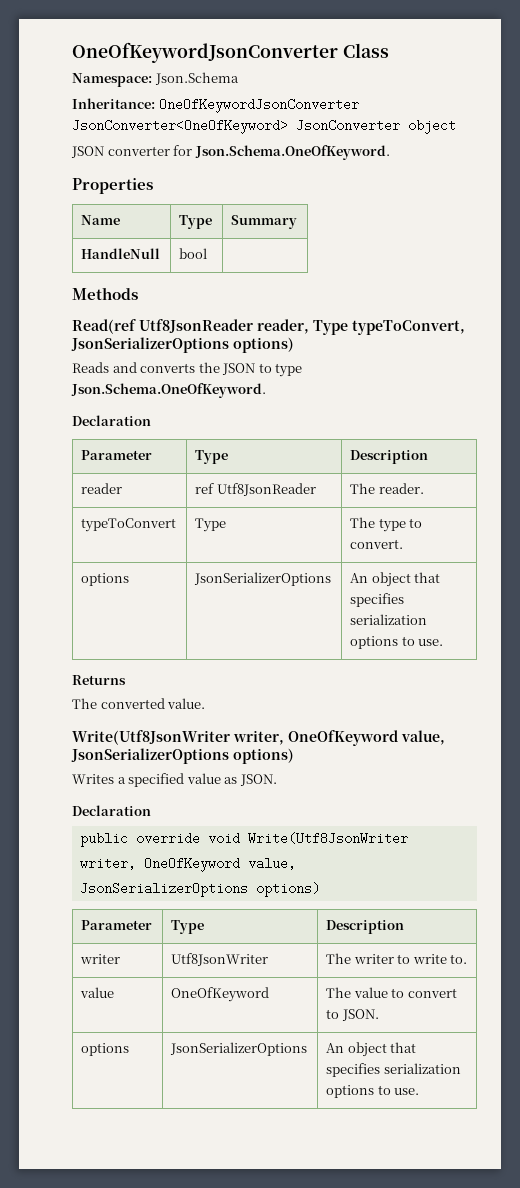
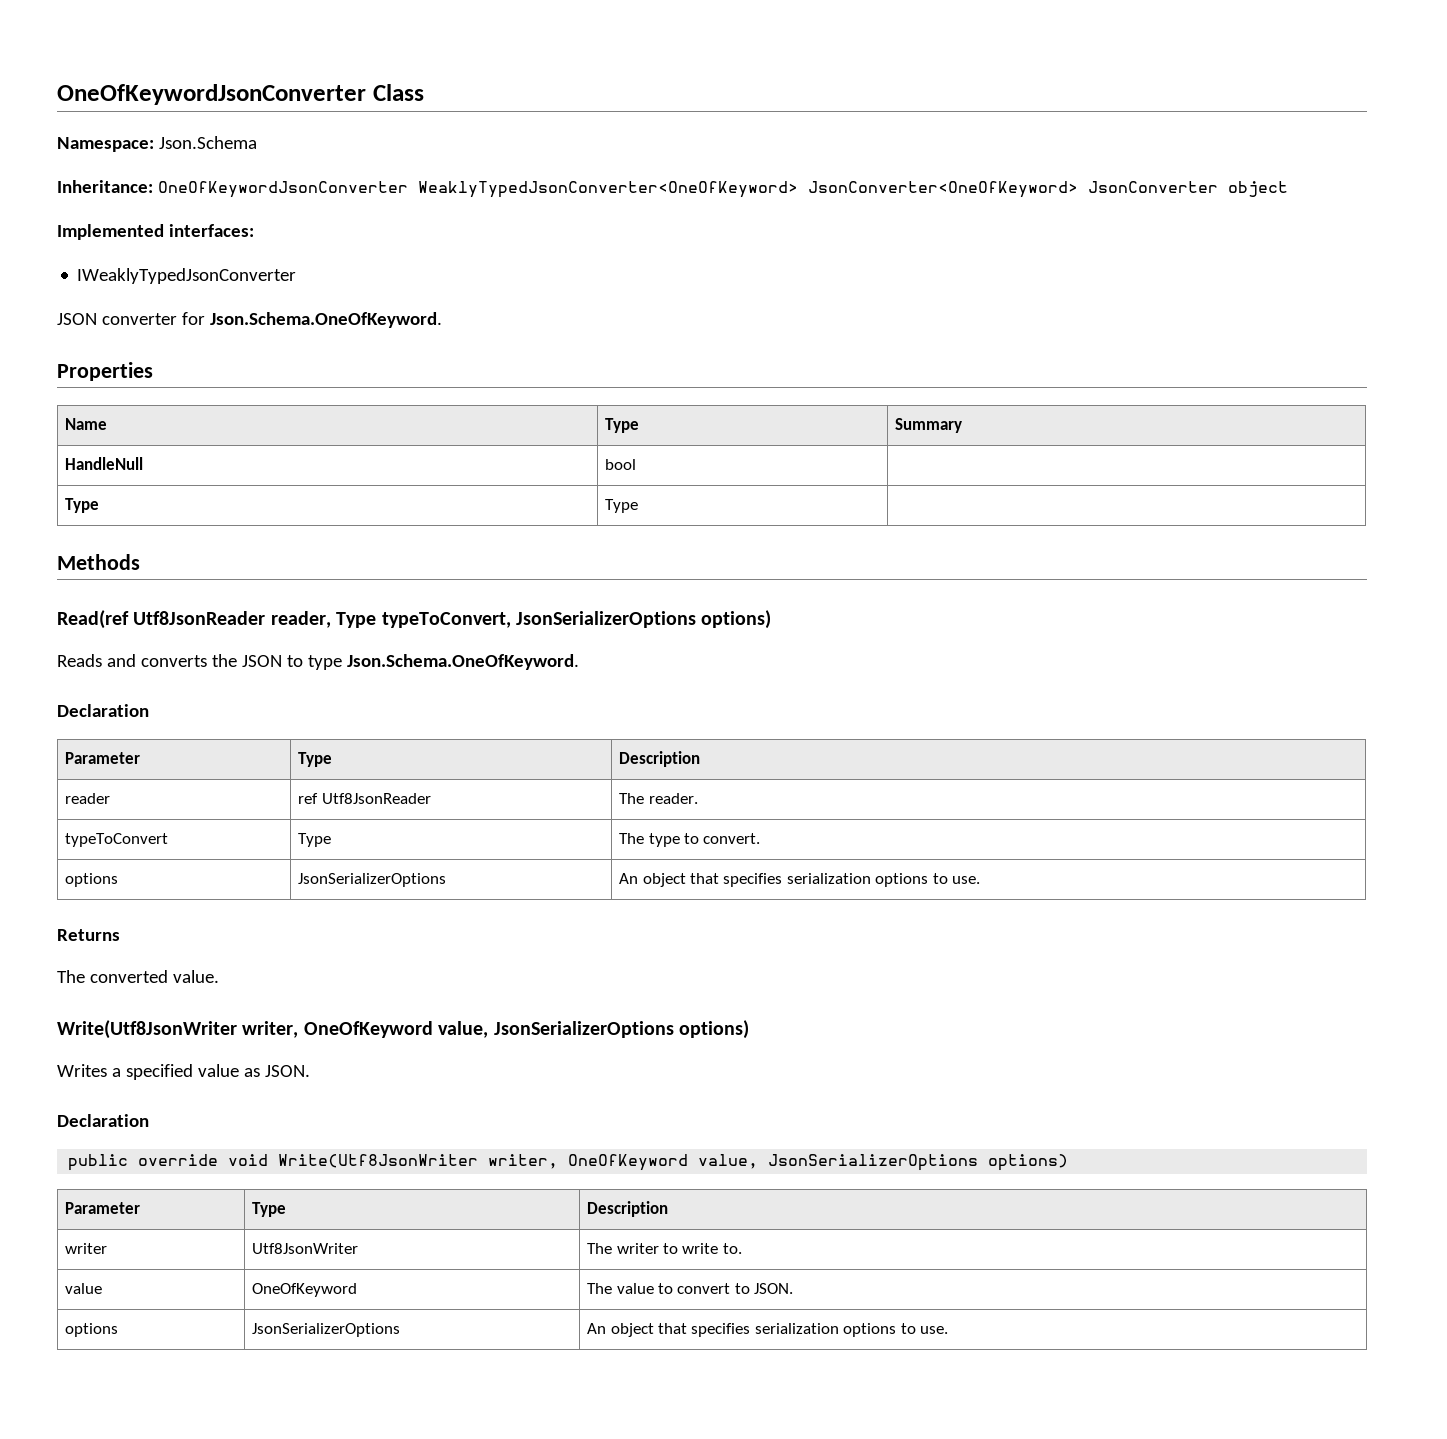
- Inheritance: OneOfKeywordJsonConverter JsonConverter<OneOfKeyword> JsonConverter object
+ Inheritance: OneOfKeywordJsonConverter WeaklyTypedJsonConverter<OneOfKeyword> JsonConverter<OneOfKeyword> JsonConverter object
+ Implemented interfaces:
+ IWeaklyTypedJsonConverter
+ Type | Type |

